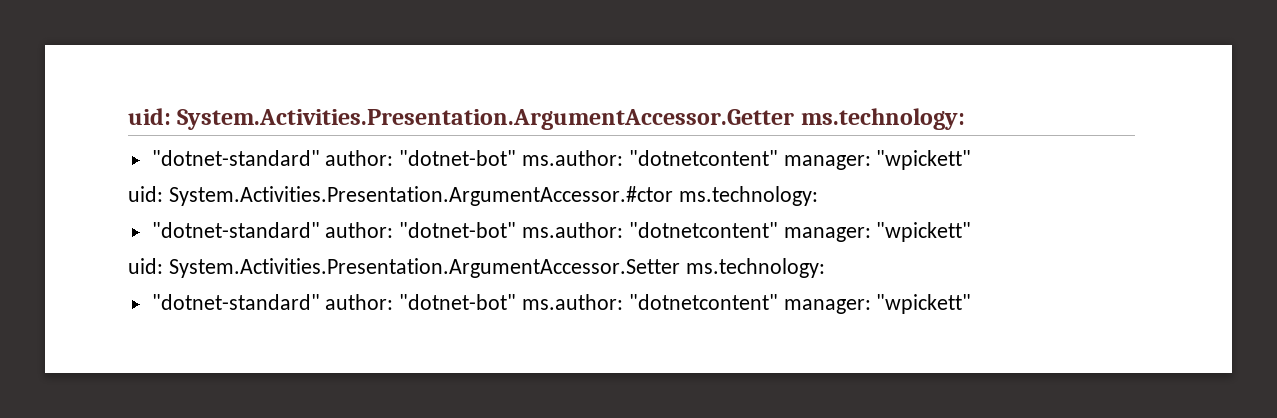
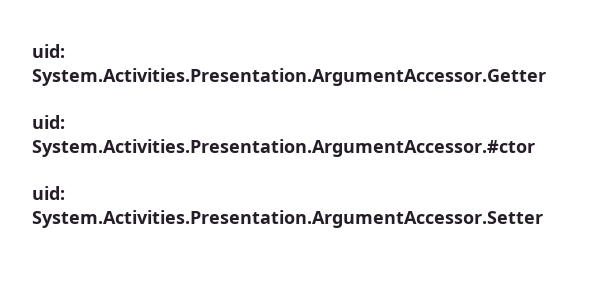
- uid: System.Activities.Presentation.ArgumentAccessor.Getter ms.technology:
- "dotnet-standard" author: "dotnet-bot" ms.author: "dotnetcontent" manager: "wpickett"
- uid: System.Activities.Presentation.ArgumentAccessor.#ctor ms.technology:
- "dotnet-standard" author: "dotnet-bot" ms.author: "dotnetcontent" manager: "wpickett"
- uid: System.Activities.Presentation.ArgumentAccessor.Setter ms.technology:
- "dotnet-standard" author: "dotnet-bot" ms.author: "dotnetcontent" manager: "wpickett"
+ uid: System.Activities.Presentation.ArgumentAccessor.Getter
+ uid: System.Activities.Presentation.ArgumentAccessor.#ctor
+ uid: System.Activities.Presentation.ArgumentAccessor.Setter

